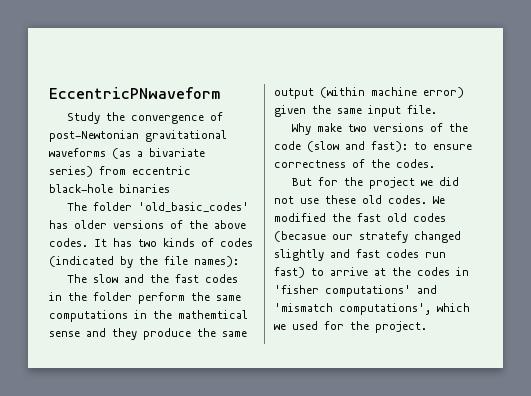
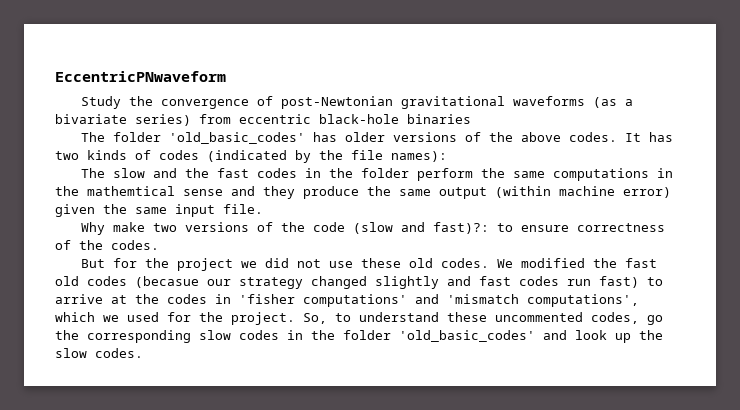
- Why make two versions of the code (slow and fast): to ensure correctness of the codes.
+ Why make two versions of the code (slow and fast)?: to ensure correctness of the codes.
- We modified the fast old codes (becasue our stratefy changed slightly and fast codes run fast) to arrive at the codes in 'fisher computations' and 'mismatch computations', which we used for the project.
+ We modified the fast old codes (becasue our strategy changed slightly and fast codes run fast) to arrive at the codes in 'fisher computations' and 'mismatch computations', which we used for the project.
+ So, to understand these uncommented codes, go the corresponding slow codes in the folder 'old_basic_codes' and look up the slow codes.

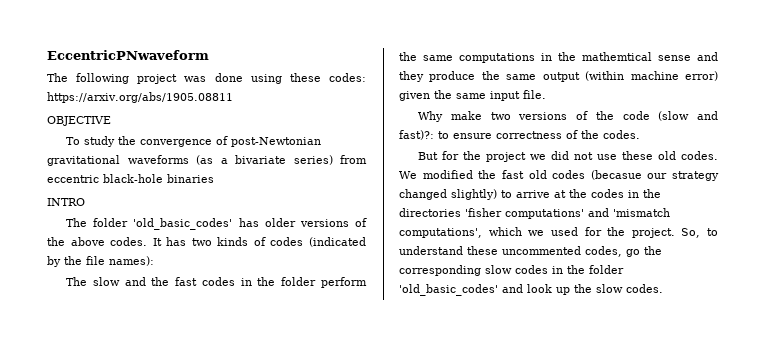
- Study the convergence of post-Newtonian gravitational waveforms (as a bivariate series) from eccentric black-hole binaries
+ The following project was done using these codes: https://arxiv.org/abs/1905.08811
+ OBJECTIVE
+ To study the convergence of post-Newtonian gravitational waveforms (as a bivariate series) from eccentric black-hole binaries
+ INTRO
- We modified the fast old codes (becasue our strategy changed slightly and fast codes run fast) to arrive at the codes in 'fisher computations' and 'mismatch computations', which we used for the project.
+ We modified the fast old codes (becasue our strategy changed slightly) to arrive at the codes in the directories 'fisher computations' and 'mismatch computations', which we used for the project.

